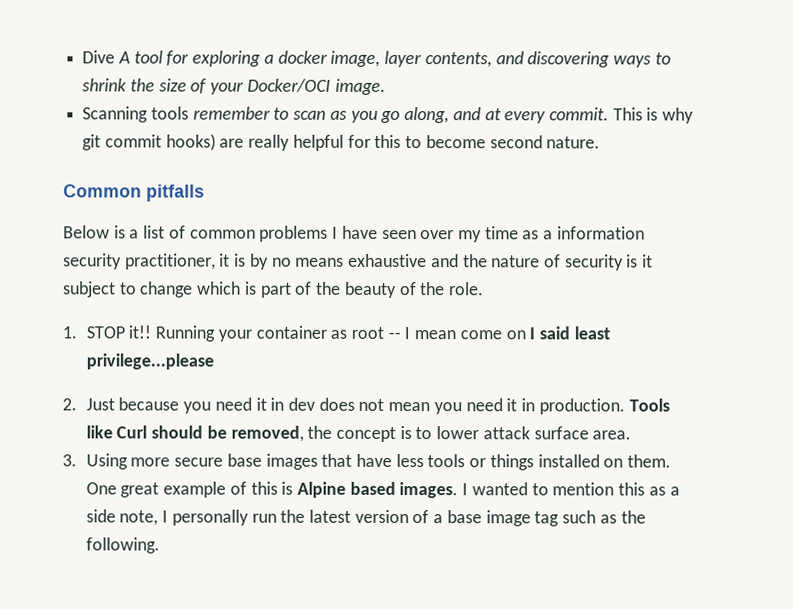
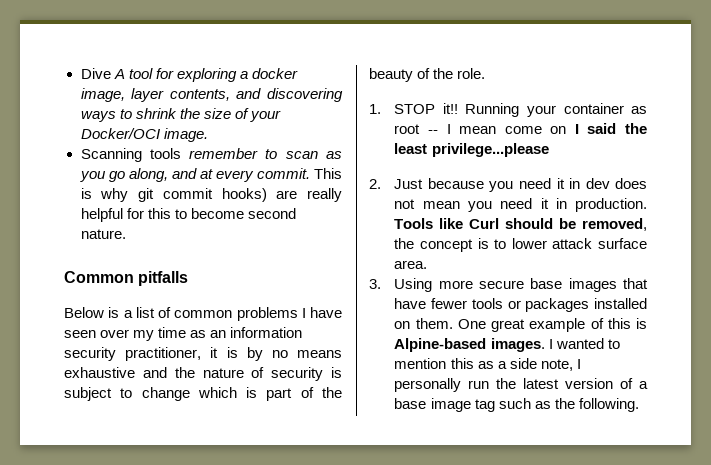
- Below is a list of common problems I have seen over my time as a information security practitioner, it is by no means exhaustive and the nature of security is it subject to change which is part of the beauty of the role.
+ Below is a list of common problems I have seen over my time as an information security practitioner, it is by no means exhaustive and the nature of security is subject to change which is part of the beauty of the role.
- Running your container as root -- I mean come on I said least privilege...please
+ Running your container as root -- I mean come on I said the least privilege...please
- 3. Using more secure base images that have less tools or things installed on them.
+ 3. Using more secure base images that have fewer tools or packages installed on them.
- One great example of this is Alpine based images.
+ One great example of this is Alpine-based images.

